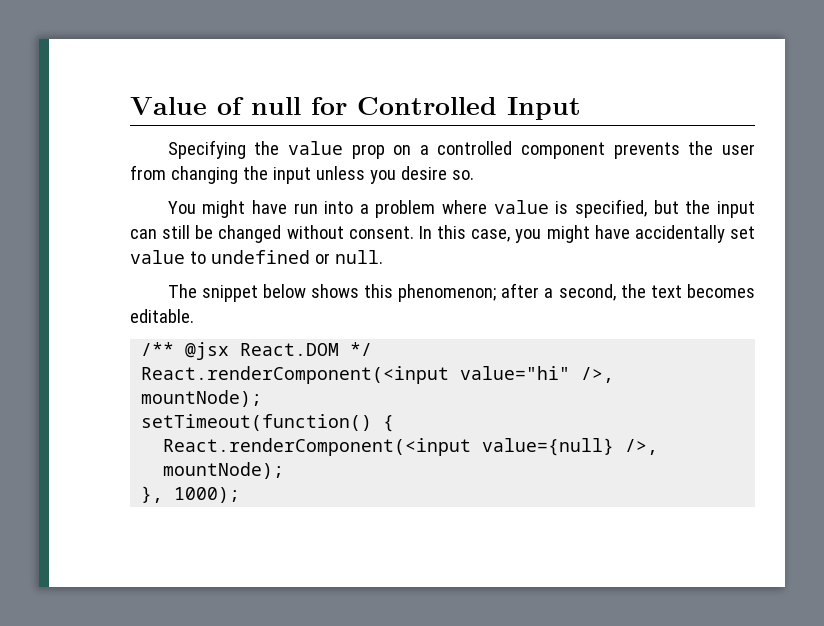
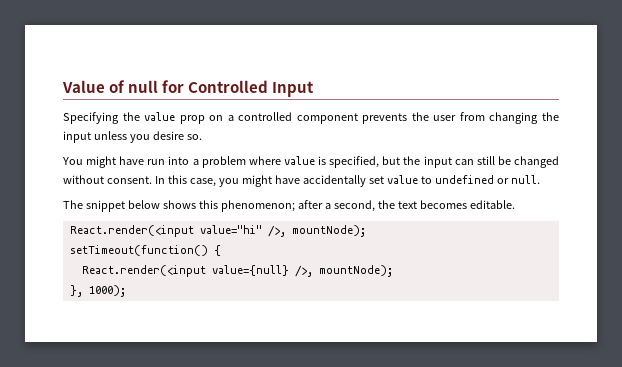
- /** @jsx React.DOM */
- React.renderComponent(<input value="hi" />, mountNode);
+ React.render(<input value="hi" />, mountNode);
- React.renderComponent(<input value={null} />, mountNode);
+ React.render(<input value={null} />, mountNode);

